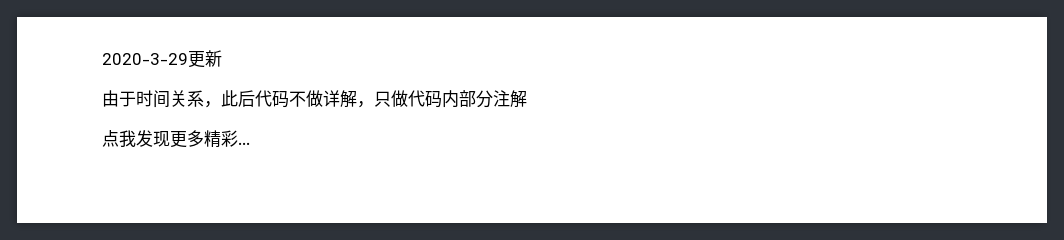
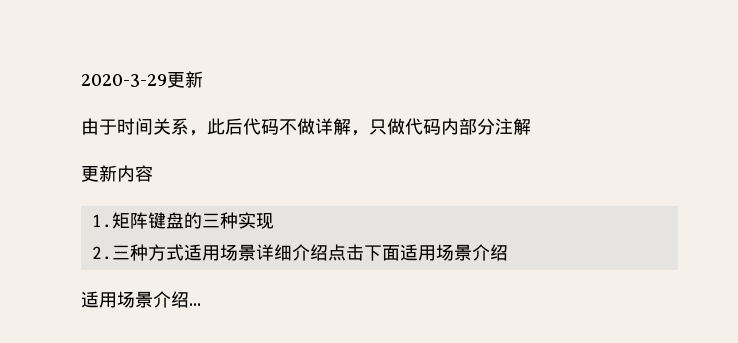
- 点我发现更多精彩...
+ 更新内容
+ 1.矩阵键盘的三种实现
+ 2.三种方式适用场景详细介绍点击下面适用场景介绍
+ 适用场景介绍...

